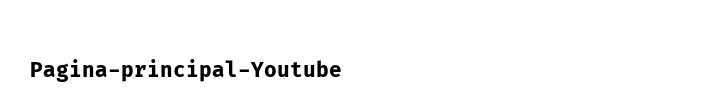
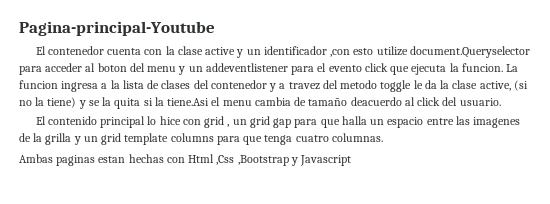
+ El contenedor cuenta con la clase active y un identificador ,con esto utilize document.Queryselector para acceder al boton del menu y un addeventlistener para el evento click que ejecuta la funcion. La funcion ingresa a la lista de clases del contenedor y a travez del metodo toggle le da la clase active, (si no la tiene) y se la quita si la tiene.Asi el menu cambia de tamaño deacuerdo al click del usuario.
+ El contenido principal lo hice con grid , un grid gap para que halla un espacio entre las imagenes de la grilla y un grid template columns para que tenga cuatro columnas.
+ Ambas paginas estan hechas con Html ,Css ,Bootstrap y Javascript

